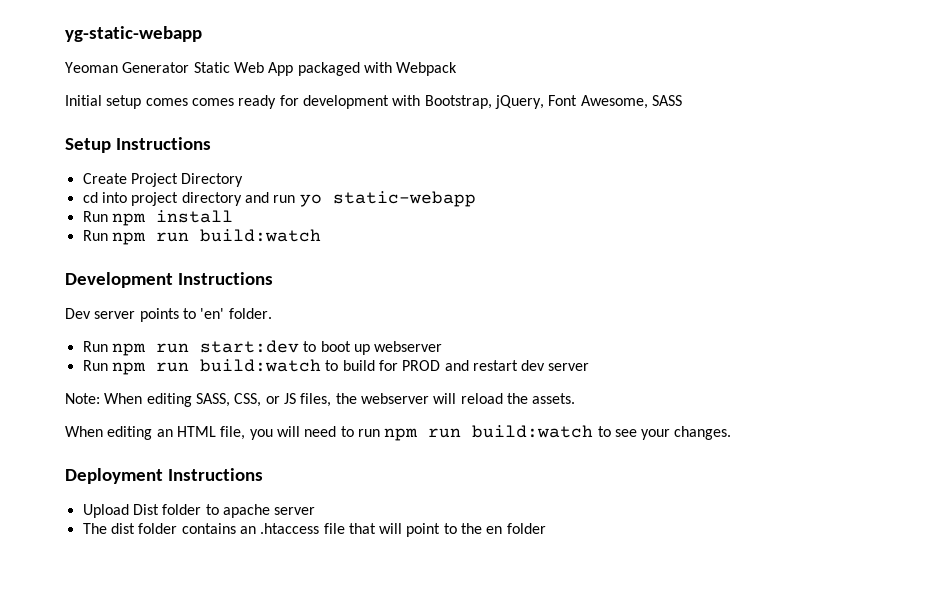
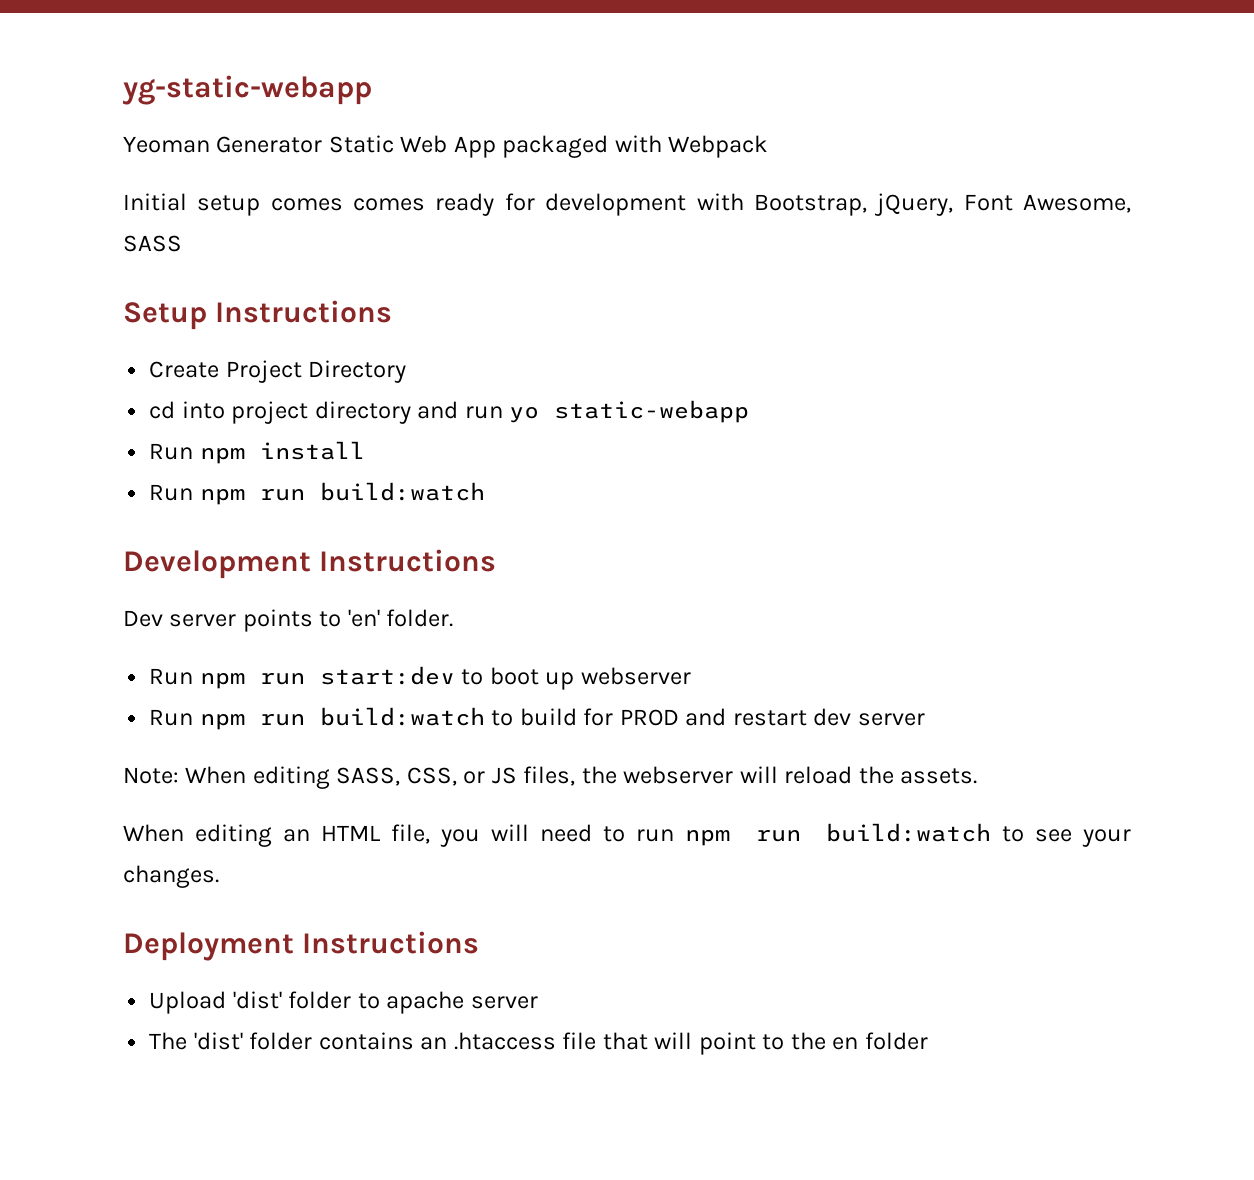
- Upload Dist folder to apache server
+ Upload 'dist' folder to apache server
- The dist folder contains an .htaccess file that will point to the en folder
+ The 'dist' folder contains an .htaccess file that will point to the en folder

